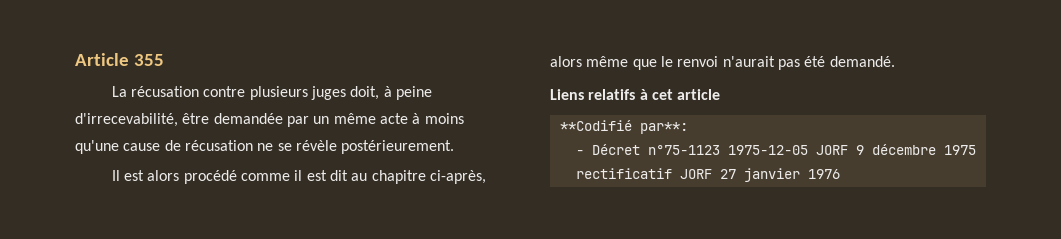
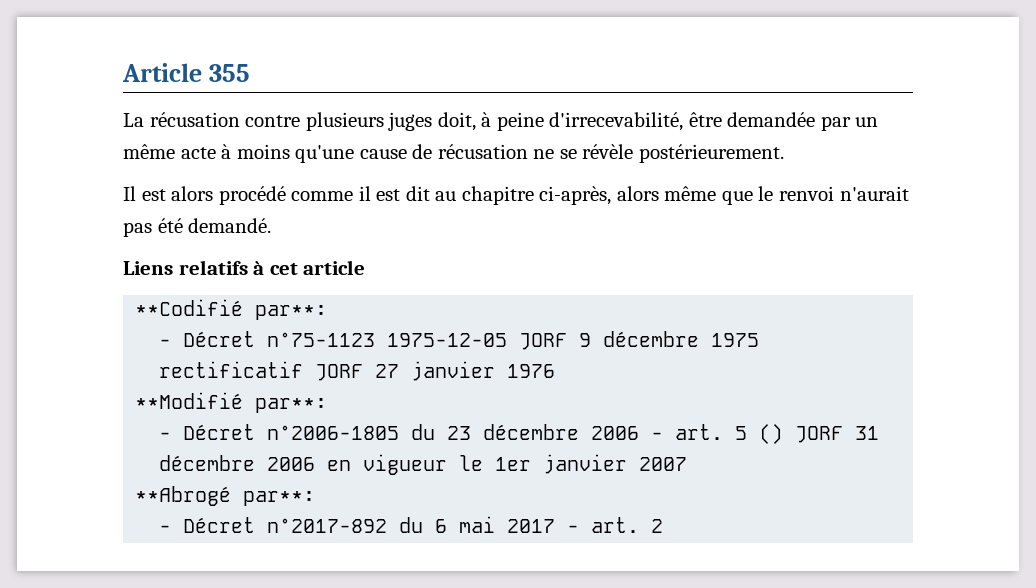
+ **Modifié par**:
+ - Décret n°2006-1805 du 23 décembre 2006 - art. 5 () JORF 31 décembre 2006 en vigueur le 1er janvier 2007
+ **Abrogé par**:
+ - Décret n°2017-892 du 6 mai 2017 - art. 2

